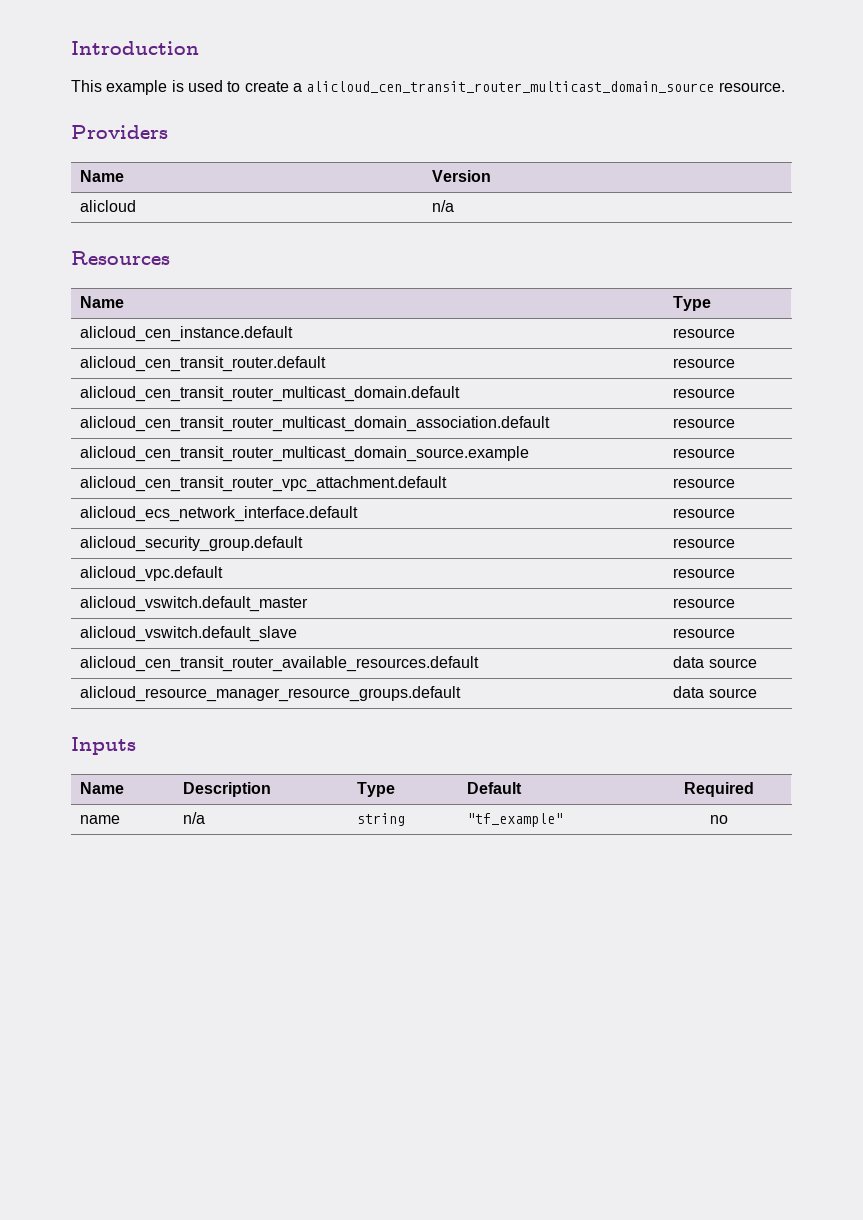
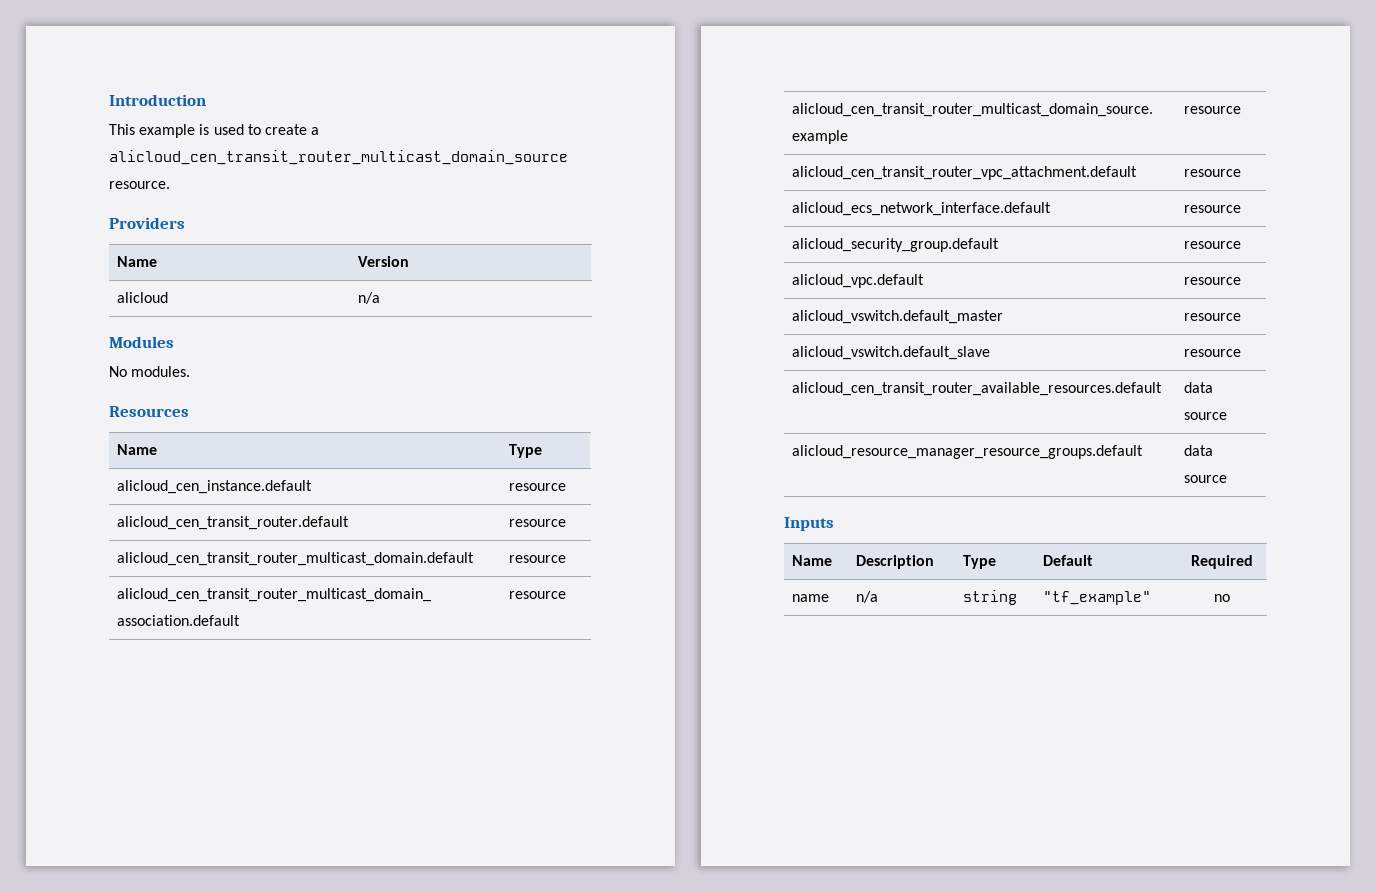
+ Modules
+ No modules.

